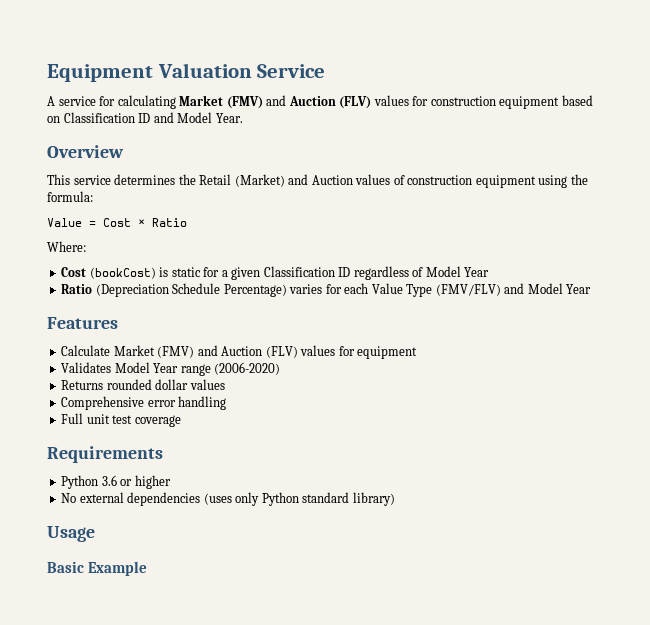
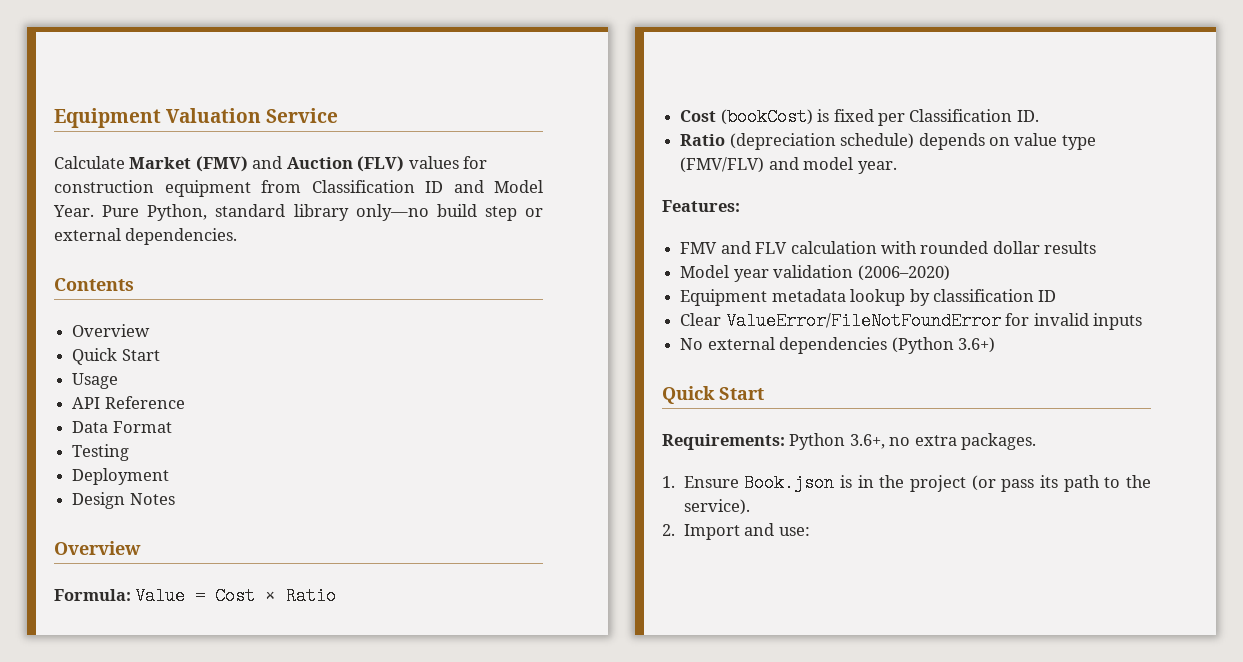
- A service for calculating Market (FMV) and Auction (FLV) values for construction equipment based on Classification ID and Model Year.
+ Calculate Market (FMV) and Auction (FLV) values for construction equipment from Classification ID and Model Year. Pure Python, standard library only—no build step or external dependencies.
+ Contents
  Overview
- This service determines the Retail (Market) and Auction values of construction equipment using the formula:
- Value = Cost × Ratio
+ Quick Start
+ Usage
+ API Reference
+ Data Format
+ Testing
+ Deployment
+ Design Notes
+ Overview
+ Formula: Value = Cost × Ratio
- Where:
- Cost (bookCost) is static for a given Classification ID regardless of Model Year
- Ratio (Depreciation Schedule Percentage) varies for each Value Type (FMV/FLV) and Model Year
- Features
- Calculate Market (FMV) and Auction (FLV) values for equipment
- Validates Model Year range (2006-2020)
- Returns rounded dollar values
- Comprehensive error handling
- Full unit test coverage
- Requirements
- Python 3.6 or higher
- No external dependencies (uses only Python standard library)
- Usage
- Basic Example
+ Cost (bookCost) is fixed per Classification ID.
+ Ratio (depreciation schedule) depends on value type (FMV/FLV) and model year.
+ Features:
+ FMV and FLV calculation with rounded dollar results
+ Model year validation (2006–2020)
+ Equipment metadata lookup by classification ID
+ Clear ValueError/FileNotFoundError for invalid inputs
+ No external dependencies (Python 3.6+)
+ Quick Start
+ Requirements: Python 3.6+, no extra packages.
+ 1. Ensure Book.json is in the project (or pass its path to the service).
+ 2. Import and use:

